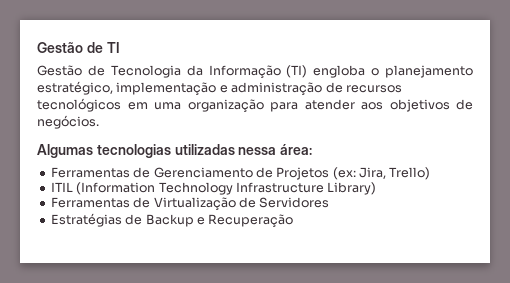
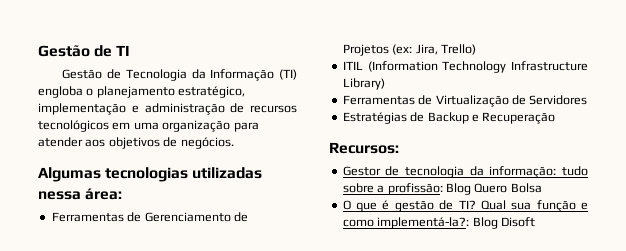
+ Recursos:
+ Gestor de tecnologia da informação: tudo sobre a profissão: Blog Quero Bolsa
+ O que é gestão de TI? Qual sua função e como implementá-la?: Blog Disoft

